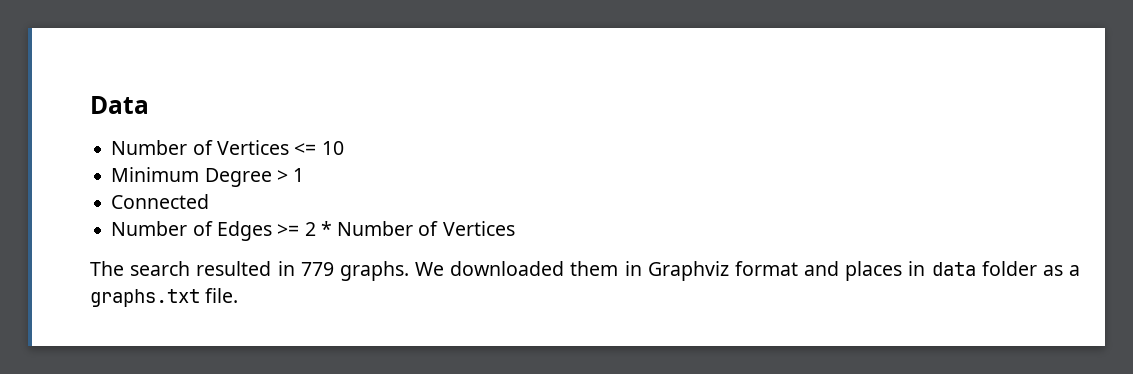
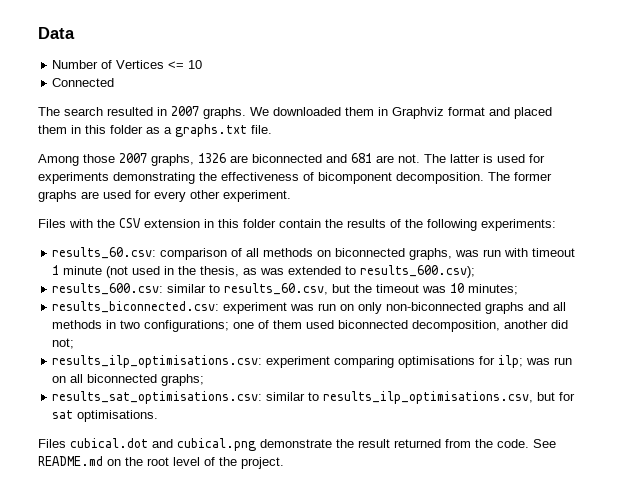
- Minimum Degree > 1
  Connected
- Number of Edges >= 2 * Number of Vertices
- The search resulted in 779 graphs.
+ The search resulted in 2007 graphs.
- We downloaded them in Graphviz format and places in data folder as a graphs.txt file.
+ We downloaded them in Graphviz format and placed them in this folder as a graphs.txt file.
+ Among those 2007 graphs, 1326 are biconnected and 681 are not. The latter is used for experiments demonstrating the effectiveness of bicomponent decomposition. The former graphs are used for every other experiment.
+ Files with the CSV extension in this folder contain the results of the following experiments:
+ results_60.csv: comparison of all methods on biconnected graphs, was run with timeout 1 minute (not used in the thesis, as was extended to results_600.csv);
+ results_600.csv: similar to results_60.csv, but the timeout was 10 minutes;
+ results_biconnected.csv: experiment was run on only non-biconnected graphs and all methods in two configurations; one of them used biconnected decomposition, another did not;
+ results_ilp_optimisations.csv: experiment comparing optimisations for ilp; was run on all biconnected graphs;
+ results_sat_optimisations.csv: similar to results_ilp_optimisations.csv, but for sat optimisations.
+ Files cubical.dot and cubical.png demonstrate the result returned from the code. See README.md on the root level of the project.

